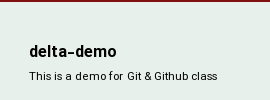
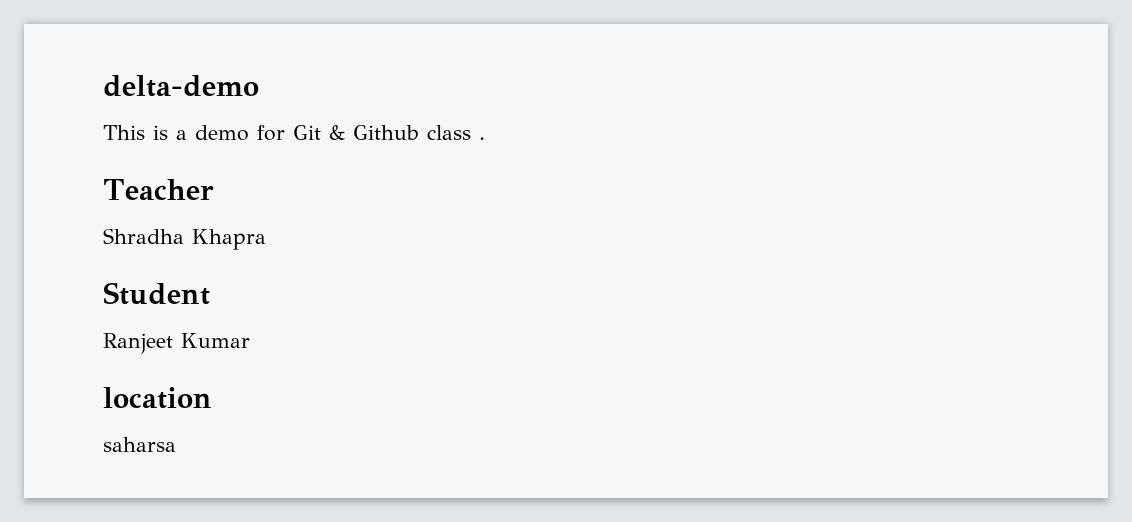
- This is a demo for Git & Github class
+ This is a demo for Git & Github class .
+ Teacher
+ Shradha Khapra
+ Student
+ Ranjeet Kumar
+ location
+ saharsa

